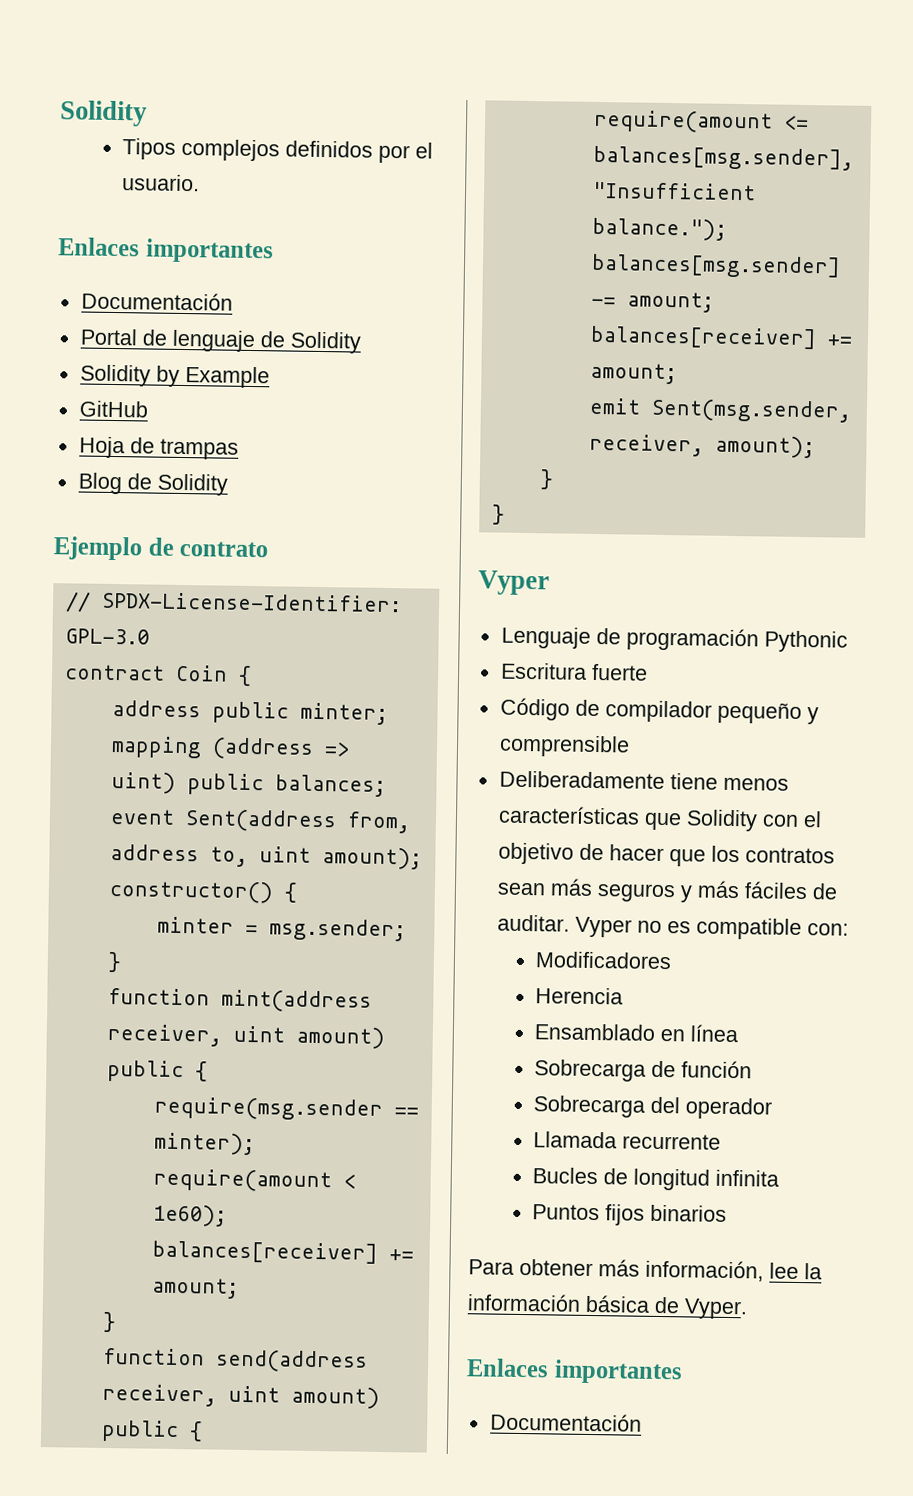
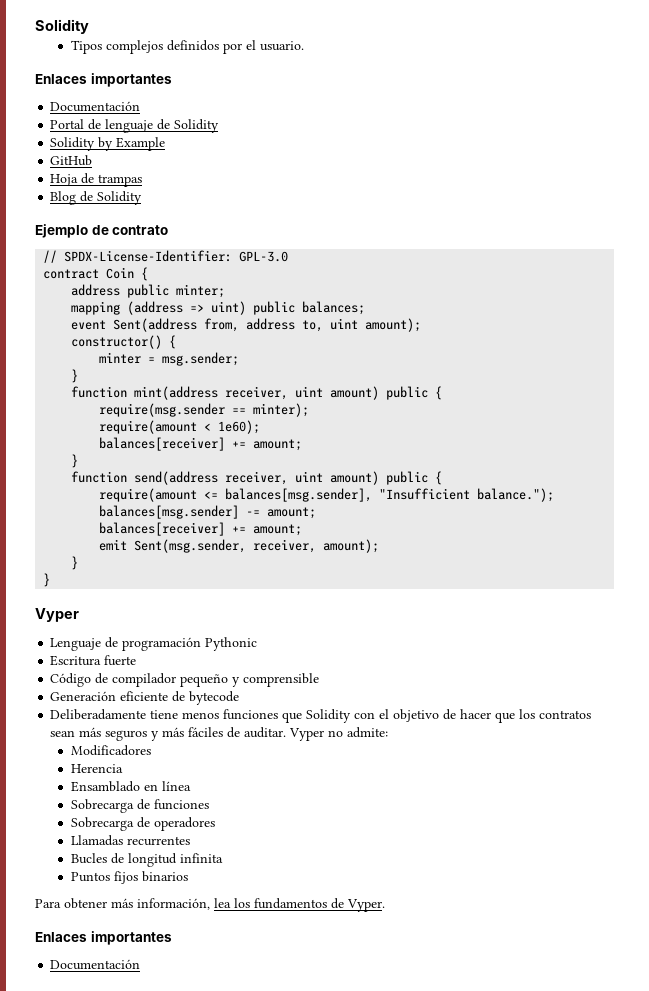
+ Generación eficiente de bytecode
- Deliberadamente tiene menos características que Solidity con el objetivo de hacer que los contratos sean más seguros y más fáciles de auditar.
+ Deliberadamente tiene menos funciones que Solidity con el objetivo de hacer que los contratos sean más seguros y más fáciles de auditar.
- Vyper no es compatible con:
+ Vyper no admite:
- Sobrecarga de función
- Sobrecarga del operador
- Llamada recurrente
+ Sobrecarga de funciones
+ Sobrecarga de operadores
+ Llamadas recurrentes
- Para obtener más información, lee la información básica de Vyper.
+ Para obtener más información, lea los fundamentos de Vyper.

